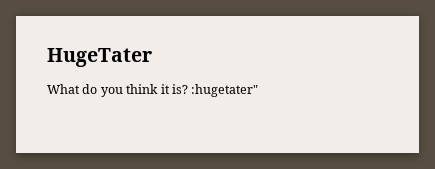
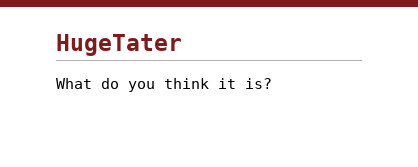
- What do you think it is? :hugetater"
+ What do you think it is?

